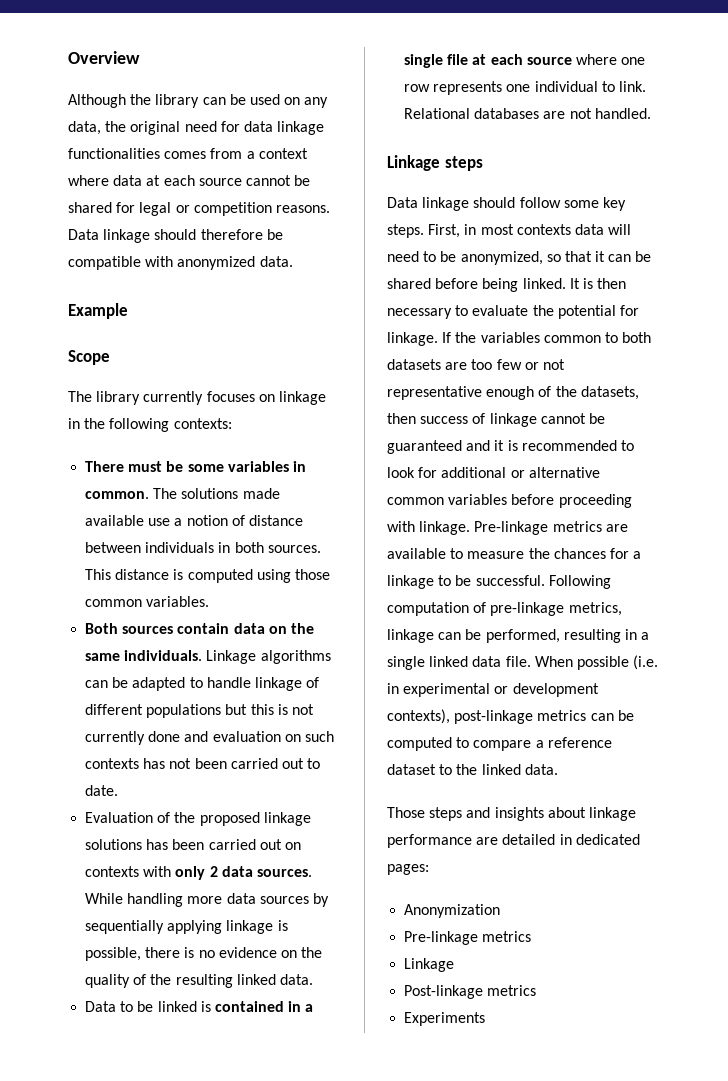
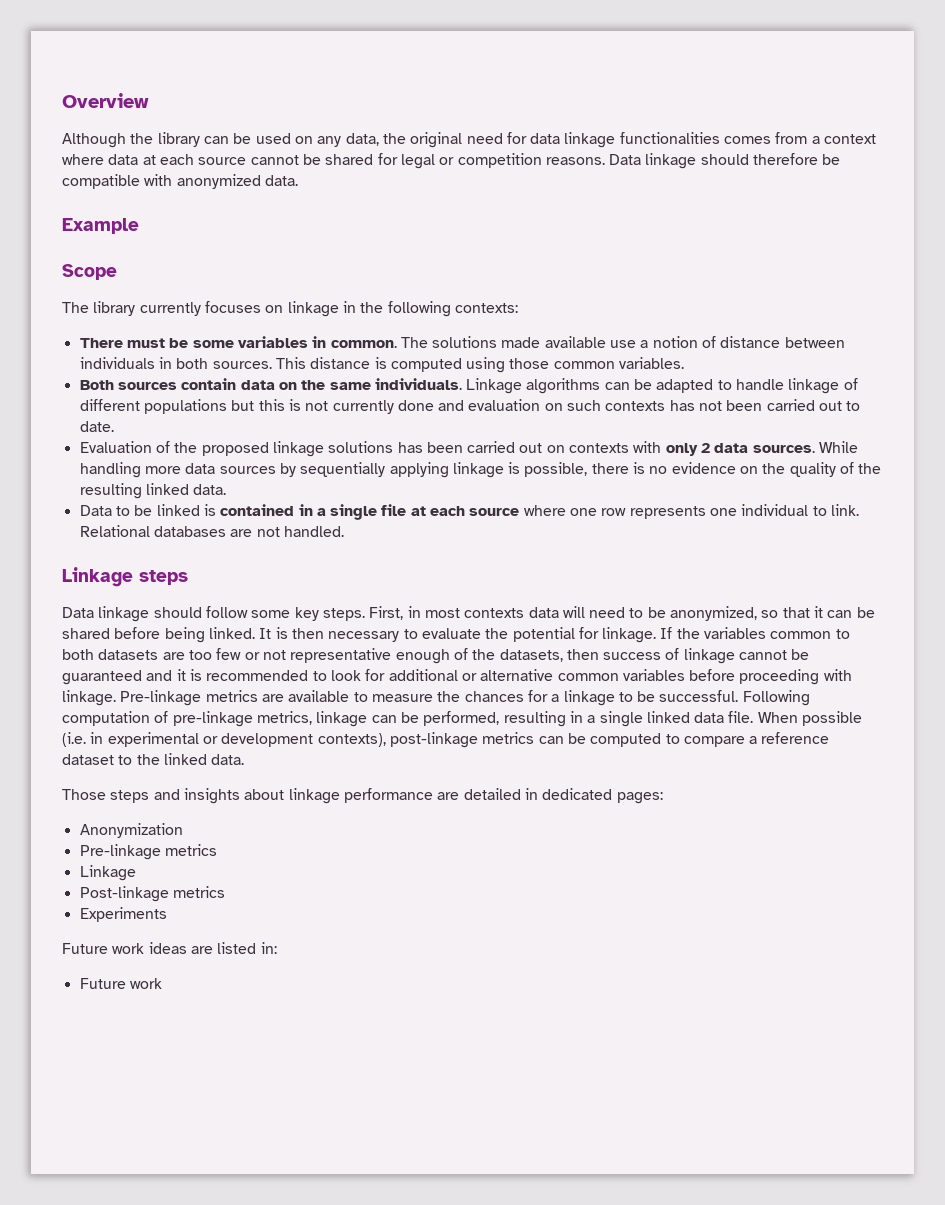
+ Future work ideas are listed in:
+ Future work

